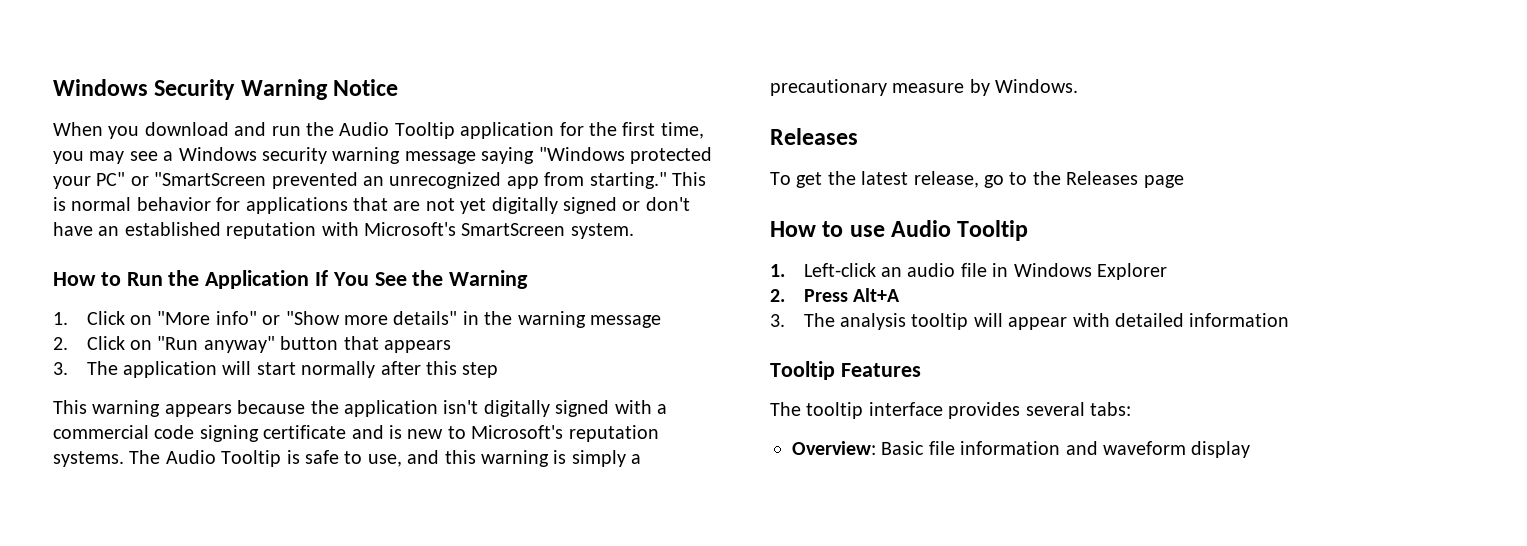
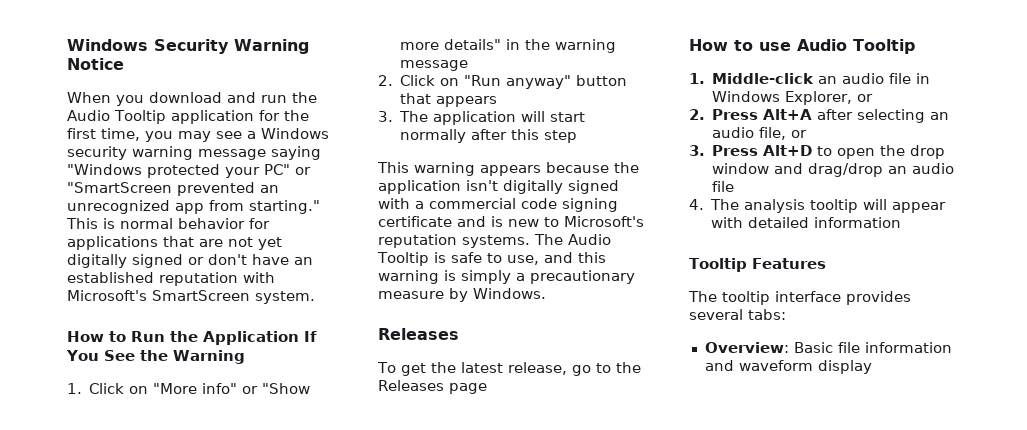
- 1. Left-click an audio file in Windows Explorer
+ 1. Middle-click an audio file in Windows Explorer, or
- 2. Press Alt+A
- 3. The analysis tooltip will appear with detailed information
+ 2. Press Alt+A after selecting an audio file, or
+ 3. Press Alt+D to open the drop window and drag/drop an audio file
+ 4. The analysis tooltip will appear with detailed information

